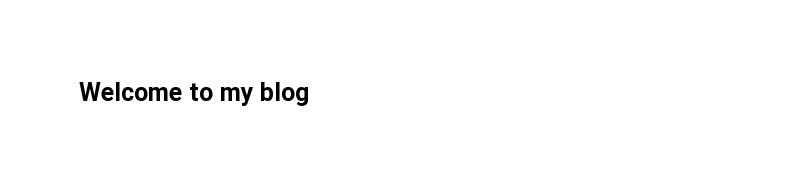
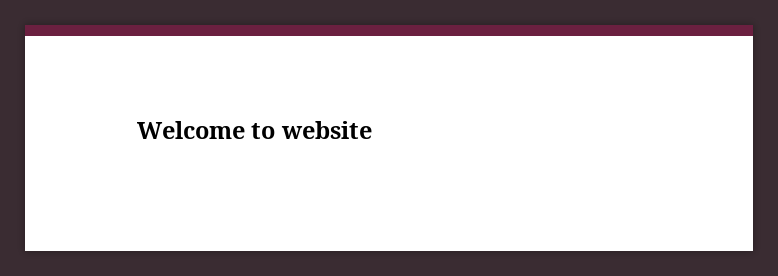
- Welcome to my blog
+ Welcome to website

